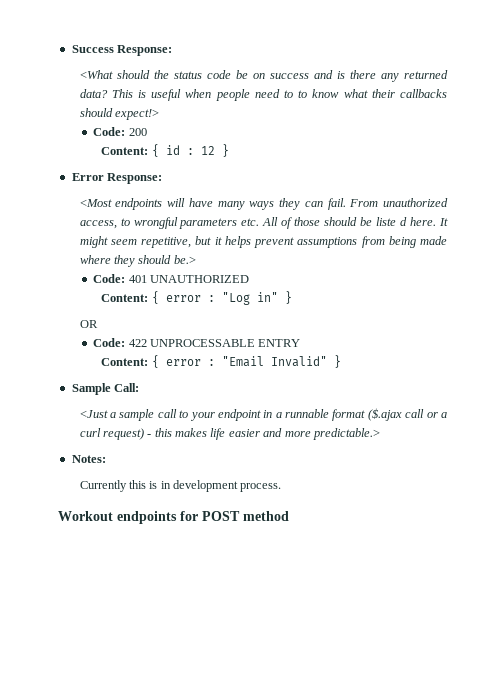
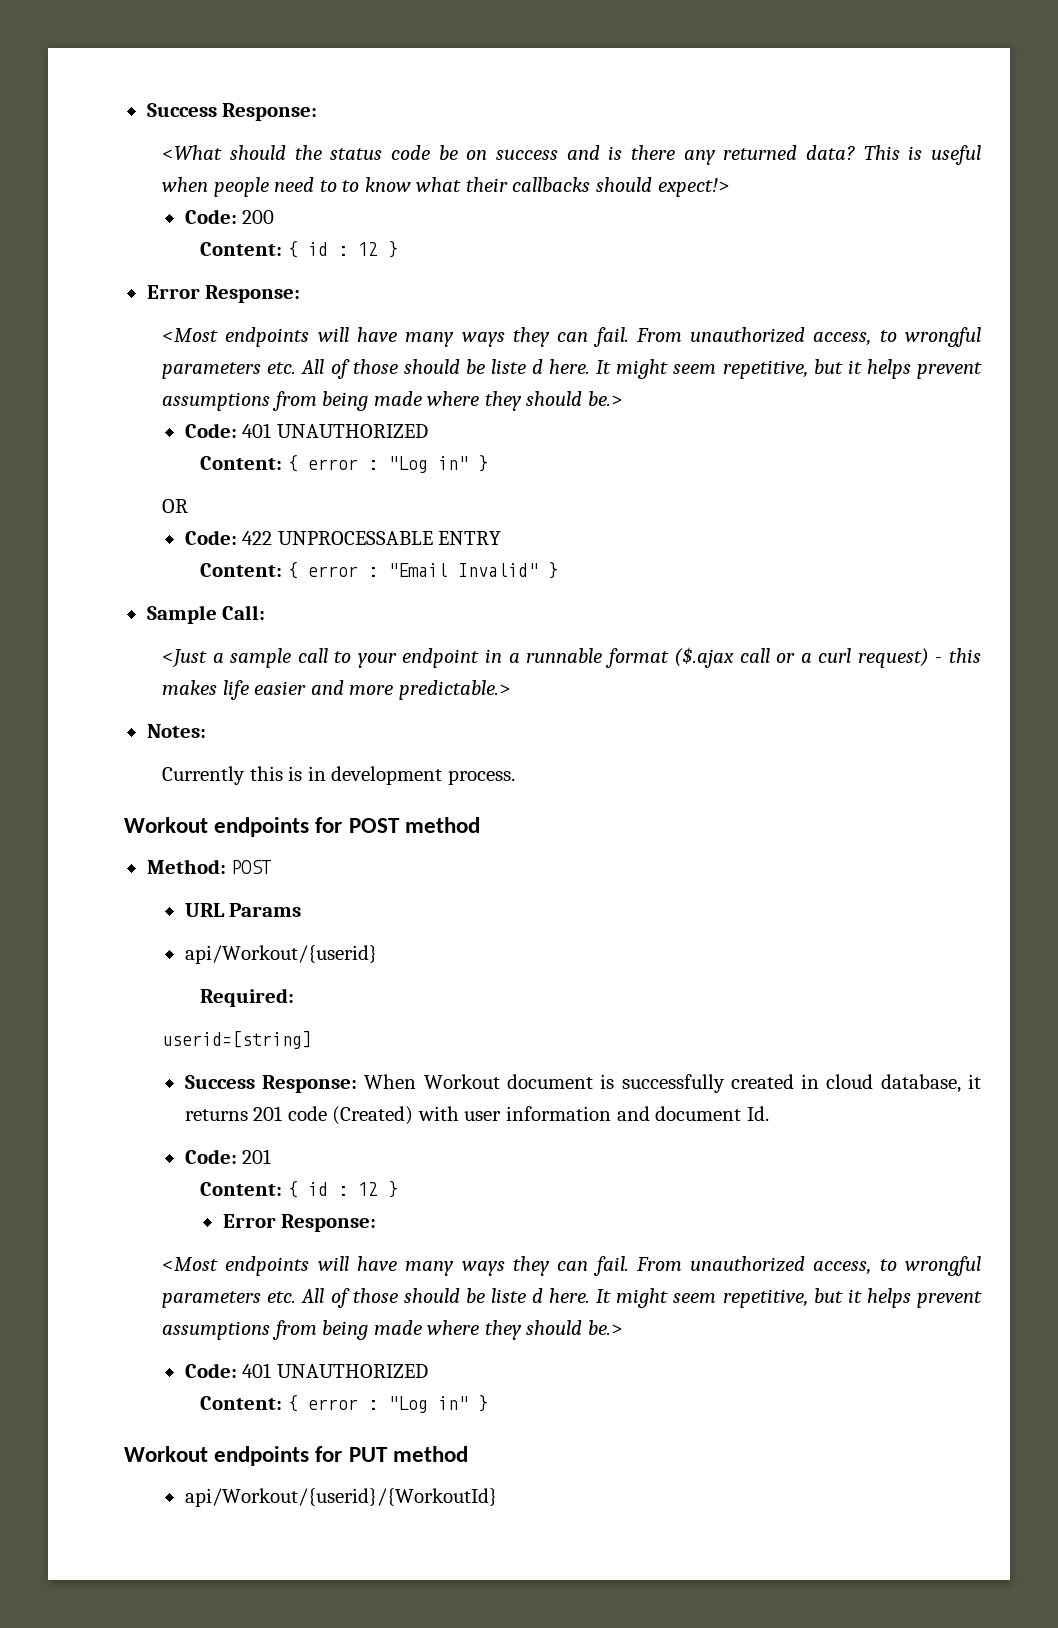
+ Method: POST
+ URL Params
+ api/Workout/{userid}
+ Required:
+ userid=[string]
+ Success Response: When Workout document is successfully created in cloud database, it returns 201 code (Created) with user information and document Id.
+ Code: 201
+ Content: { id : 12 }
+ Error Response:
+ <Most endpoints will have many ways they can fail. From unauthorized access, to wrongful parameters etc. All of those should be liste d here. It might seem repetitive, but it helps prevent assumptions from being made where they should be.>
+ Code: 401 UNAUTHORIZED
+ Content: { error : "Log in" }
+ Workout endpoints for PUT method
+ api/Workout/{userid}/{WorkoutId}

